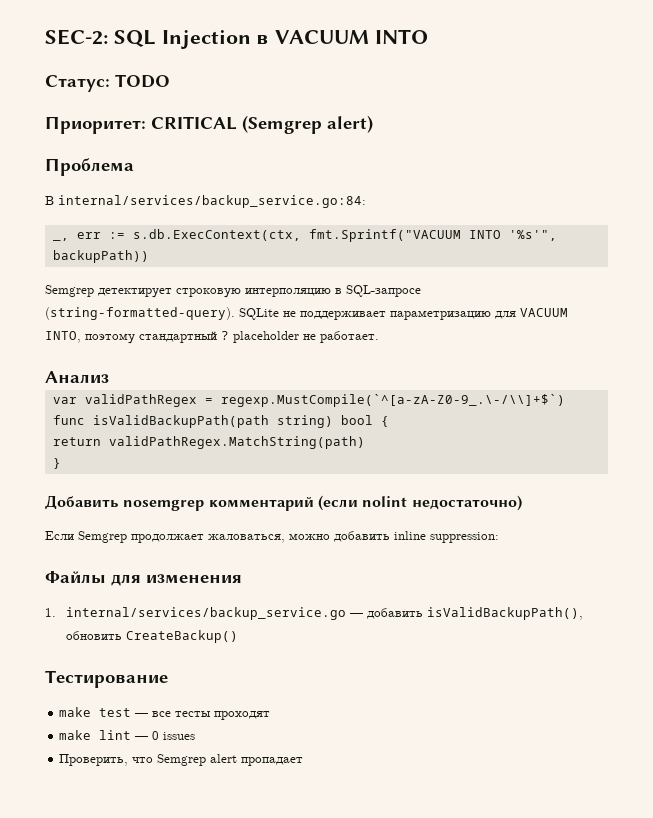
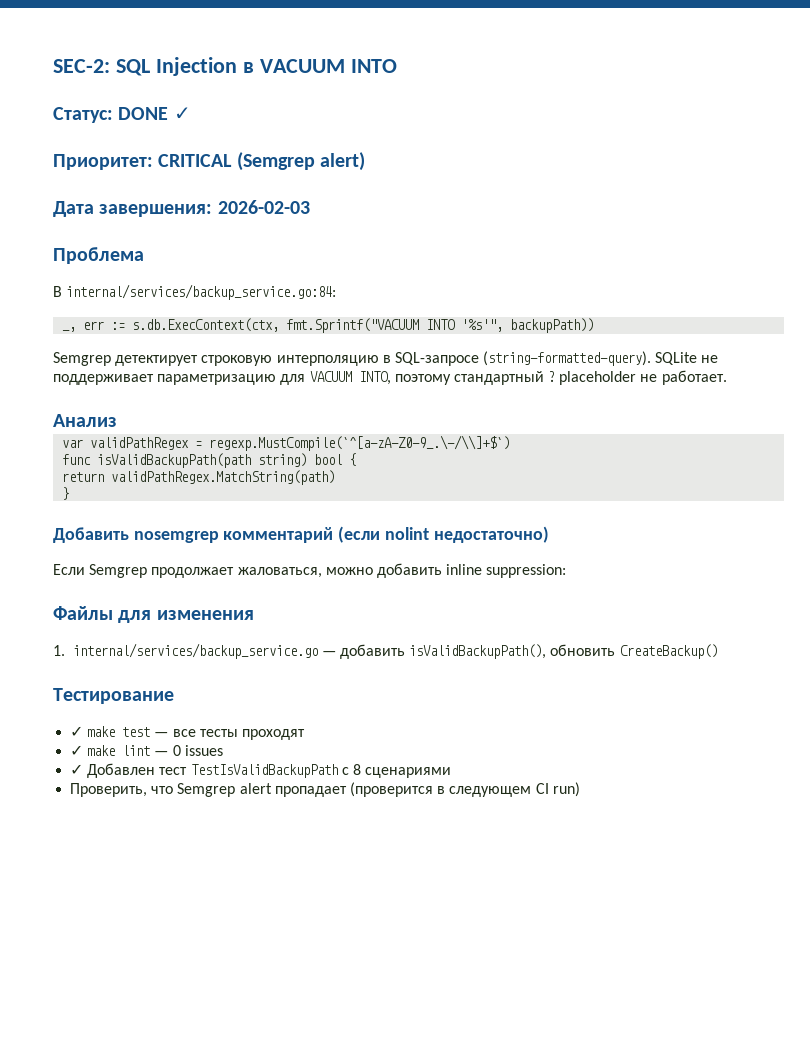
- Статус: TODO
+ Статус: DONE ✓
+ Дата завершения: 2026-02-03
- make test — все тесты проходят
+ ✓ make test — все тесты проходят
- make lint — 0 issues
+ ✓ make lint — 0 issues
+ ✓ Добавлен тест TestIsValidBackupPath с 8 сценариями
- Проверить, что Semgrep alert пропадает
+ Проверить, что Semgrep alert пропадает (проверится в следующем CI run)

